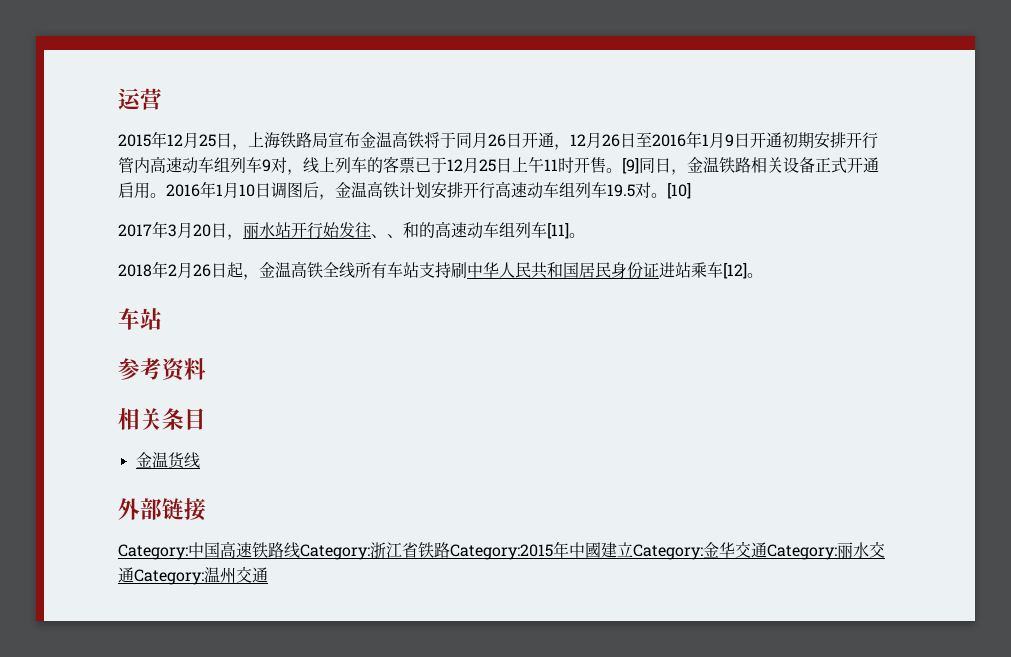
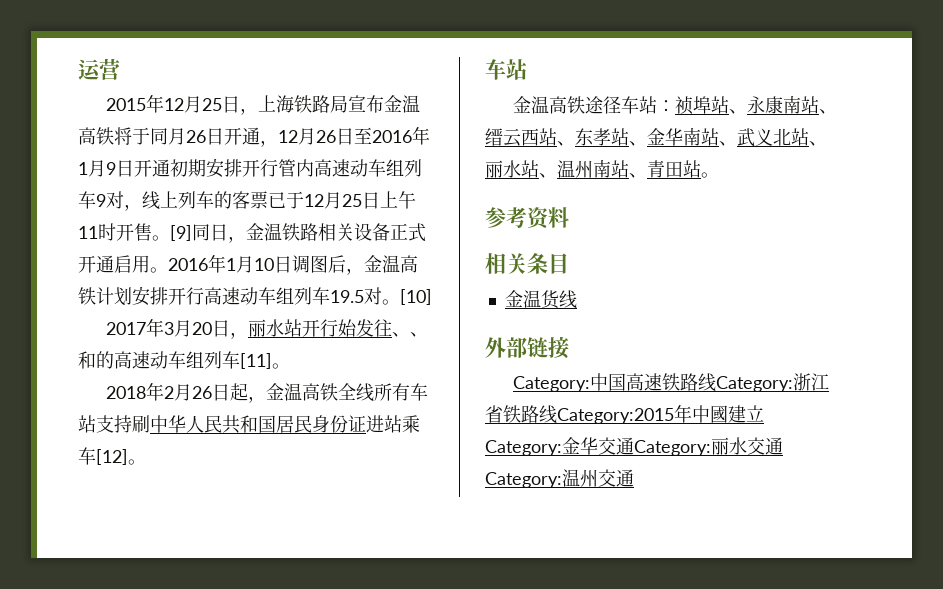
+ 金温高铁途径车站：祯埠站、永康南站、缙云西站、东孝站、金华南站、武义北站、丽水站、温州南站、青田站。
- Category:中国高速铁路线Category:浙江省铁路Category:2015年中國建立Category:金华交通Category:丽水交通Category:温州交通
+ Category:中国高速铁路线Category:浙江省铁路线Category:2015年中國建立Category:金华交通Category:丽水交通Category:温州交通

